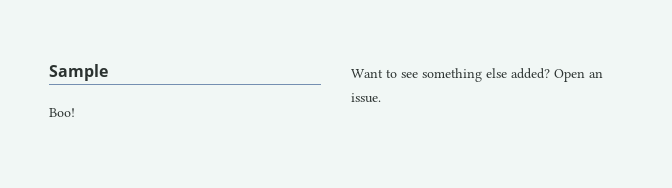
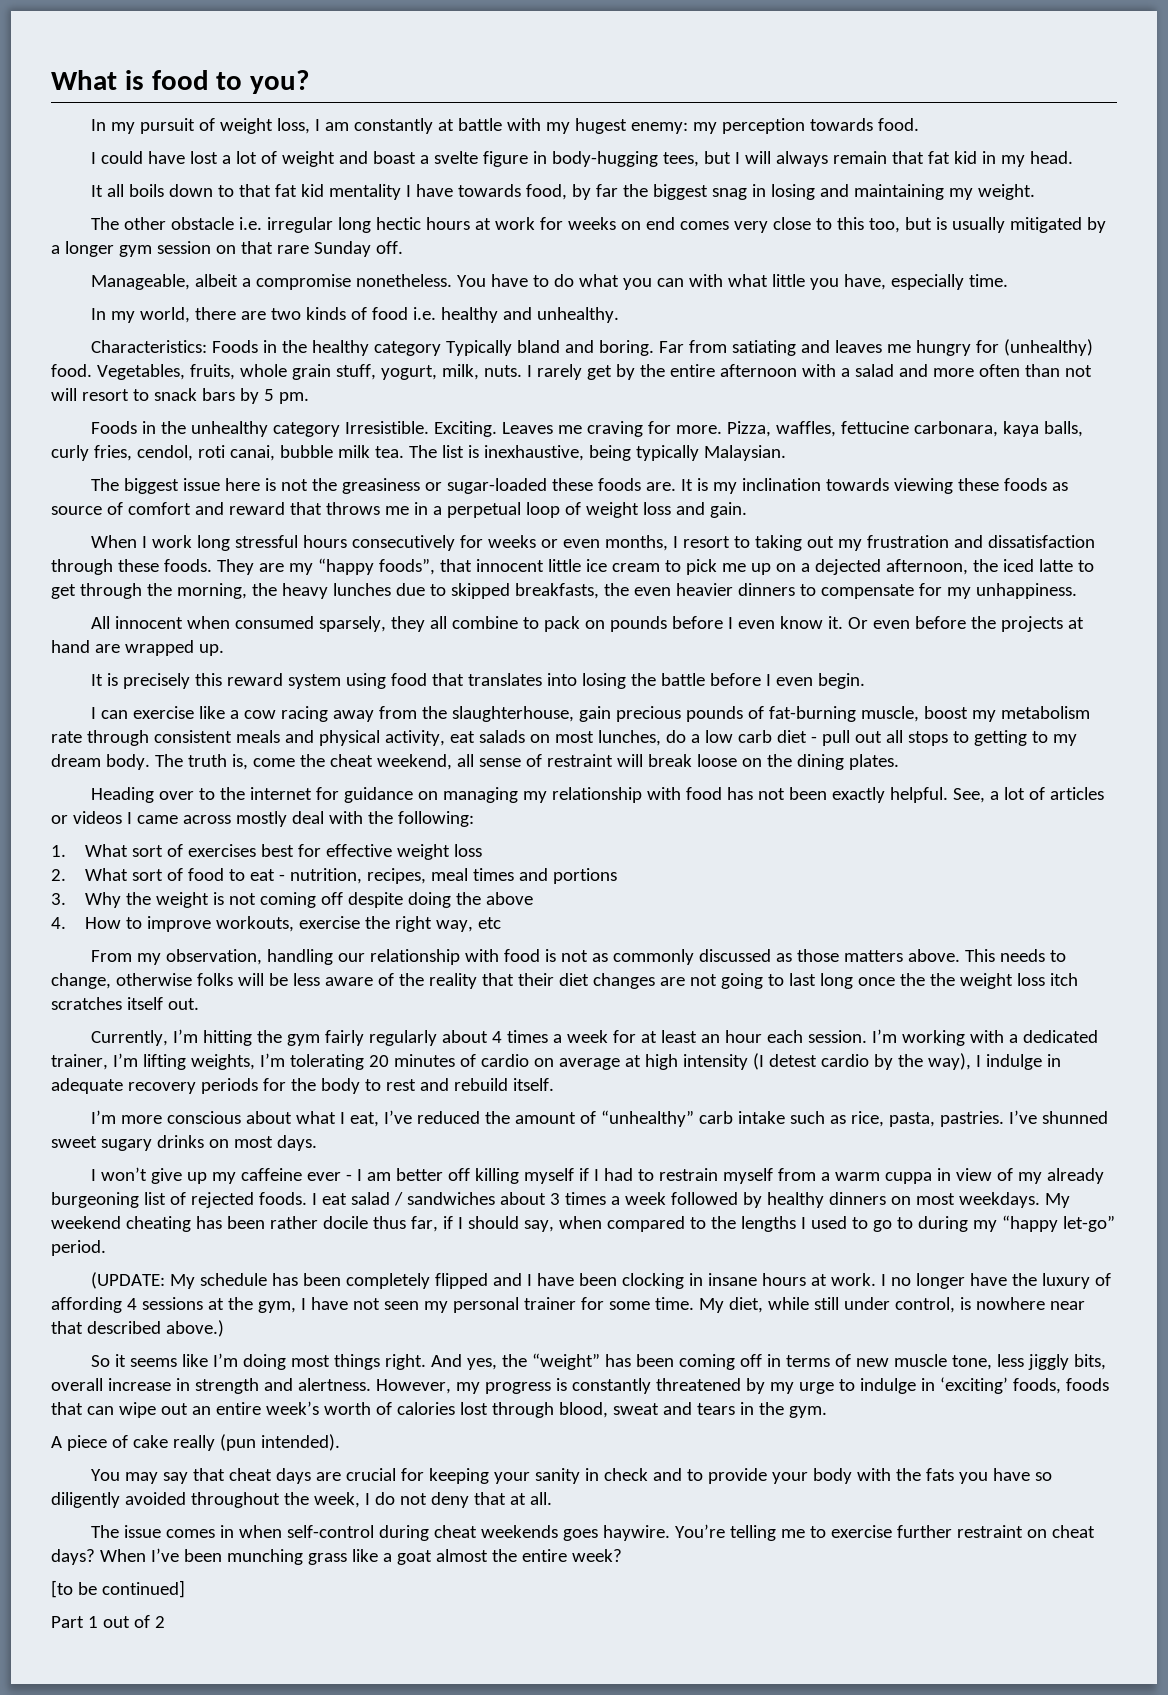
- Sample
- Boo!
- Want to see something else added? Open an issue.
+ What is food to you?
+ In my pursuit of weight loss, I am constantly at battle with my hugest enemy: my perception towards food.
+ I could have lost a lot of weight and boast a svelte figure in body-hugging tees, but I will always remain that fat kid in my head.
+ It all boils down to that fat kid mentality I have towards food, by far the biggest snag in losing and maintaining my weight.
+ The other obstacle i.e. irregular long hectic hours at work for weeks on end comes very close to this too, but is usually mitigated by a longer gym session on that rare Sunday off.
+ Manageable, albeit a compromise nonetheless. You have to do what you can with what little you have, especially time.
+ In my world, there are two kinds of food i.e. healthy and unhealthy.
+ Characteristics: Foods in the healthy category Typically bland and boring. Far from satiating and leaves me hungry for (unhealthy) food. Vegetables, fruits, whole grain stuff, yogurt, milk, nuts. I rarely get by the entire afternoon with a salad and more often than not will resort to snack bars by 5 pm.
+ Foods in the unhealthy category Irresistible. Exciting. Leaves me craving for more. Pizza, waffles, fettucine carbonara, kaya balls, curly fries, cendol, roti canai, bubble milk tea. The list is inexhaustive, being typically Malaysian.
+ The biggest issue here is not the greasiness or sugar-loaded these foods are. It is my inclination towards viewing these foods as source of comfort and reward that throws me in a perpetual loop of weight loss and gain.
+ When I work long stressful hours consecutively for weeks or even months, I resort to taking out my frustration and dissatisfaction through these foods. They are my “happy foods”, that innocent little ice cream to pick me up on a dejected afternoon, the iced latte to get through the morning, the heavy lunches due to skipped breakfasts, the even heavier dinners to compensate for my unhappiness.
+ All innocent when consumed sparsely, they all combine to pack on pounds before I even know it. Or even before the projects at hand are wrapped up.
+ It is precisely this reward system using food that translates into losing the battle before I even begin.
+ I can exercise like a cow racing away from the slaughterhouse, gain precious pounds of fat-burning muscle, boost my metabolism rate through consistent meals and physical activity, eat salads on most lunches, do a low carb diet - pull out all stops to getting to my dream body. The truth is, come the cheat weekend, all sense of restraint will break loose on the dining plates.
+ Heading over to the internet for guidance on managing my relationship with food has not been exactly helpful. See, a lot of articles or videos I came across mostly deal with the following:
+ 1. What sort of exercises best for effective weight loss
+ 2. What sort of food to eat - nutrition, recipes, meal times and portions
+ 3. Why the weight is not coming off despite doing the above
+ 4. How to improve workouts, exercise the right way, etc
+ From my observation, handling our relationship with food is not as commonly discussed as those matters above. This needs to change, otherwise folks will be less aware of the reality that their diet changes are not going to last long once the the weight loss itch scratches itself out.
+ Currently, I’m hitting the gym fairly regularly about 4 times a week for at least an hour each session. I’m working with a dedicated trainer, I’m lifting weights, I’m tolerating 20 minutes of cardio on average at high intensity (I detest cardio by the way), I indulge in adequate recovery periods for the body to rest and rebuild itself.
+ I’m more conscious about what I eat, I’ve reduced the amount of “unhealthy” carb intake such as rice, pasta, pastries. I’ve shunned sweet sugary drinks on most days.
+ I won’t give up my caffeine ever - I am better off killing myself if I had to restrain myself from a warm cuppa in view of my already burgeoning list of rejected foods. I eat salad / sandwiches about 3 times a week followed by healthy dinners on most weekdays. My weekend cheating has been rather docile thus far, if I should say, when compared to the lengths I used to go to during my “happy let-go” period.
+ (UPDATE: My schedule has been completely flipped and I have been clocking in insane hours at work. I no longer have the luxury of affording 4 sessions at the gym, I have not seen my personal trainer for some time. My diet, while still under control, is nowhere near that described above.)
+ So it seems like I’m doing most things right. And yes, the “weight” has been coming off in terms of new muscle tone, less jiggly bits, overall increase in strength and alertness. However, my progress is constantly threatened by my urge to indulge in ‘exciting’ foods, foods that can wipe out an entire week’s worth of calories lost through blood, sweat and tears in the gym.
+ A piece of cake really (pun intended).
+ You may say that cheat days are crucial for keeping your sanity in check and to provide your body with the fats you have so diligently avoided throughout the week, I do not deny that at all.
+ The issue comes in when self-control during cheat weekends goes haywire. You’re telling me to exercise further restraint on cheat days? When I’ve been munching grass like a goat almost the entire week?
+ [to be continued]
+ Part 1 out of 2

